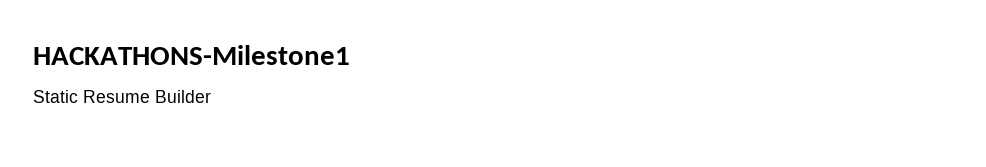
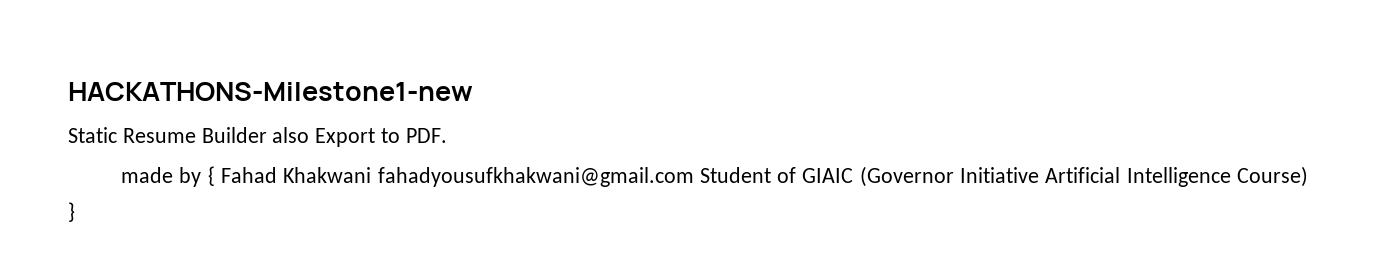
- HACKATHONS-Milestone1
+ HACKATHONS-Milestone1-new
- Static Resume Builder
+ Static Resume Builder also Export to PDF.
+ made by { Fahad Khakwani fahadyousufkhakwani@gmail.com Student of GIAIC (Governor Initiative Artificial Intelligence Course) }

